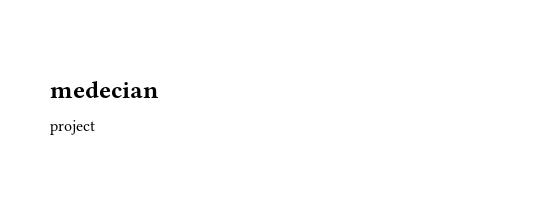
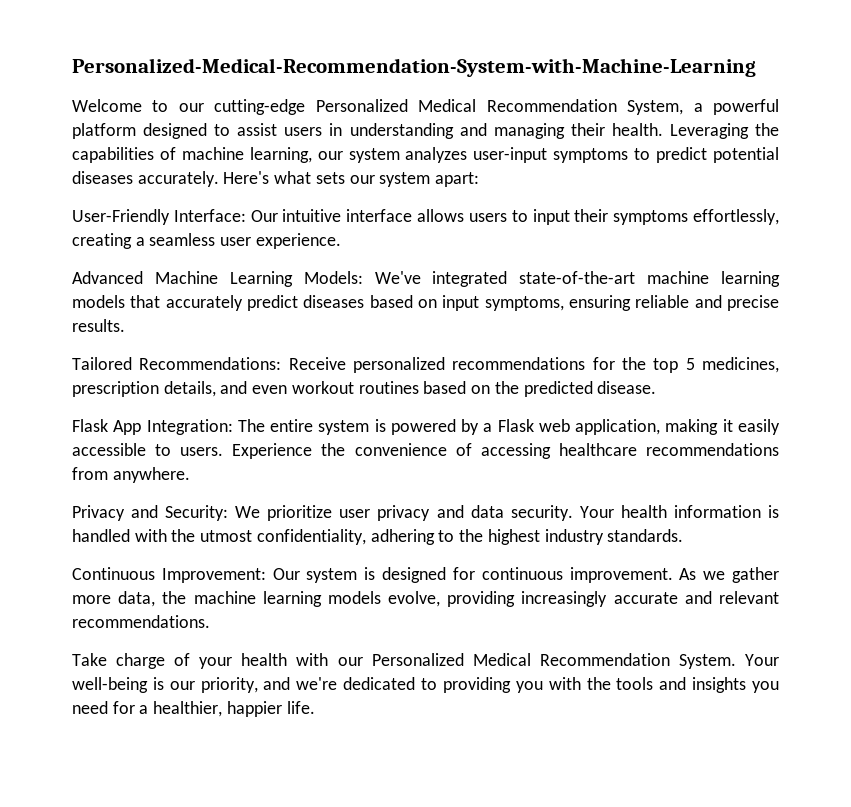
- medecian
- project
+ Personalized-Medical-Recommendation-System-with-Machine-Learning
+ Welcome to our cutting-edge Personalized Medical Recommendation System, a powerful platform designed to assist users in understanding and managing their health. Leveraging the capabilities of machine learning, our system analyzes user-input symptoms to predict potential diseases accurately. Here's what sets our system apart:
+ User-Friendly Interface: Our intuitive interface allows users to input their symptoms effortlessly, creating a seamless user experience.
+ Advanced Machine Learning Models: We've integrated state-of-the-art machine learning models that accurately predict diseases based on input symptoms, ensuring reliable and precise results.
+ Tailored Recommendations: Receive personalized recommendations for the top 5 medicines, prescription details, and even workout routines based on the predicted disease.
+ Flask App Integration: The entire system is powered by a Flask web application, making it easily accessible to users. Experience the convenience of accessing healthcare recommendations from anywhere.
+ Privacy and Security: We prioritize user privacy and data security. Your health information is handled with the utmost confidentiality, adhering to the highest industry standards.
+ Continuous Improvement: Our system is designed for continuous improvement. As we gather more data, the machine learning models evolve, providing increasingly accurate and relevant recommendations.
+ Take charge of your health with our Personalized Medical Recommendation System. Your well-being is our priority, and we're dedicated to providing you with the tools and insights you need for a healthier, happier life.

